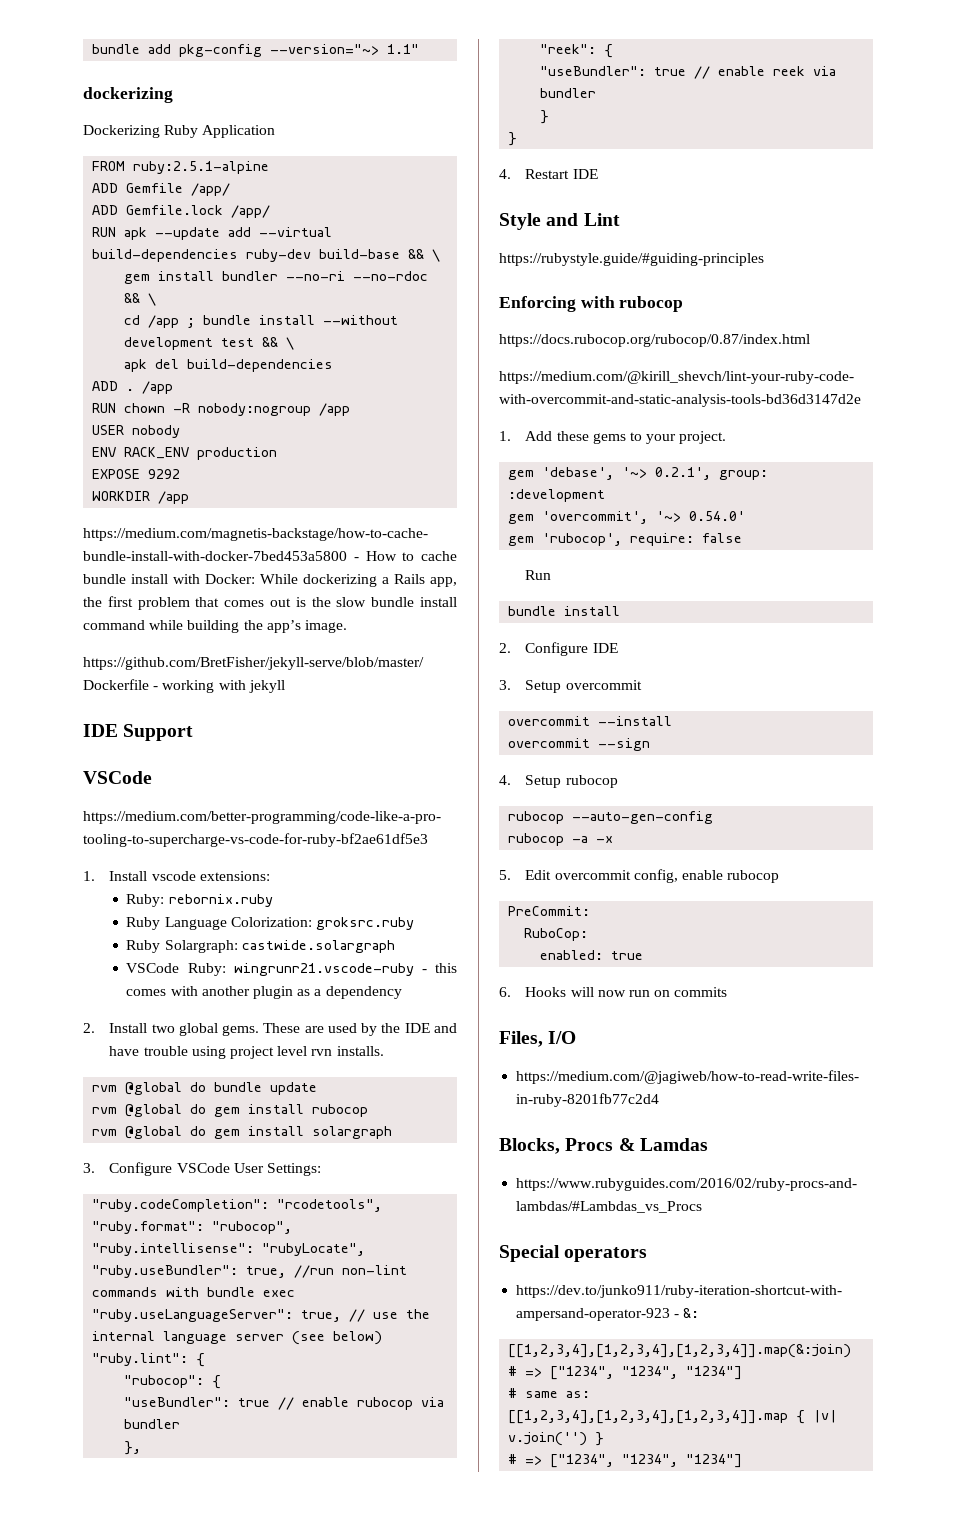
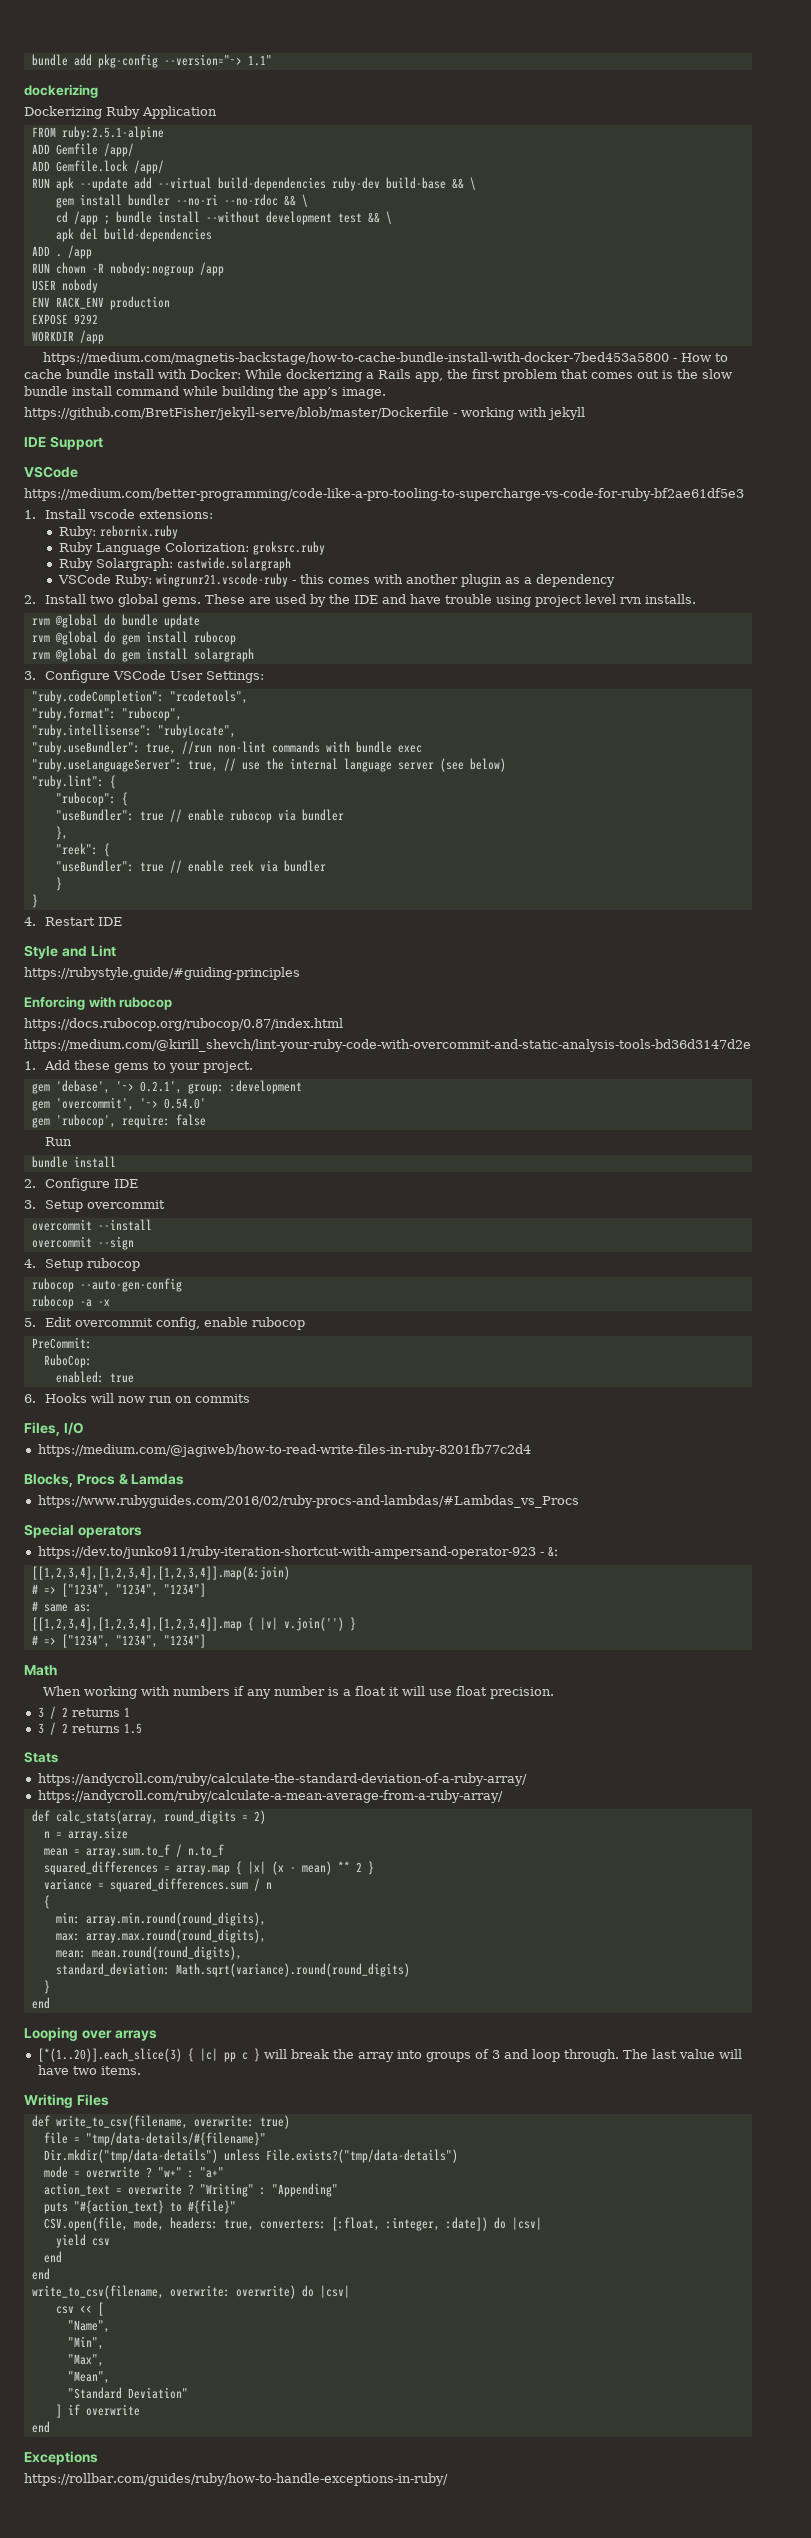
+ Math
+ When working with numbers if any number is a float it will use float precision.
+ 3 / 2 returns 1
+ 3 / 2 returns 1.5
+ Stats
+ https://andycroll.com/ruby/calculate-the-standard-deviation-of-a-ruby-array/
+ https://andycroll.com/ruby/calculate-a-mean-average-from-a-ruby-array/
+ def calc_stats(array, round_digits = 2)
+ n = array.size
+ mean = array.sum.to_f / n.to_f
+ squared_differences = array.map { |x| (x - mean) ** 2 }
+ variance = squared_differences.sum / n
+ {
+ min: array.min.round(round_digits),
+ max: array.max.round(round_digits),
+ mean: mean.round(round_digits),
+ standard_deviation: Math.sqrt(variance).round(round_digits)
+ }
+ end
+ Looping over arrays
+ [*(1..20)].each_slice(3) { |c| pp c } will break the array into groups of 3 and loop through. The last value will have two items.
+ Writing Files
+ def write_to_csv(filename, overwrite: true)
+ file = "tmp/data-details/#{filename}"
+ Dir.mkdir("tmp/data-details") unless File.exists?("tmp/data-details")
+ mode = overwrite ? "w+" : "a+"
+ action_text = overwrite ? "Writing" : "Appending"
+ puts "#{action_text} to #{file}"
+ CSV.open(file, mode, headers: true, converters: [:float, :integer, :date]) do |csv|
+ yield csv
+ end
+ end
+ write_to_csv(filename, overwrite: overwrite) do |csv|
+ csv << [
+ "Name",
+ "Min",
+ "Max",
+ "Mean",
+ "Standard Deviation"
+ ] if overwrite
+ end
+ Exceptions
+ https://rollbar.com/guides/ruby/how-to-handle-exceptions-in-ruby/

